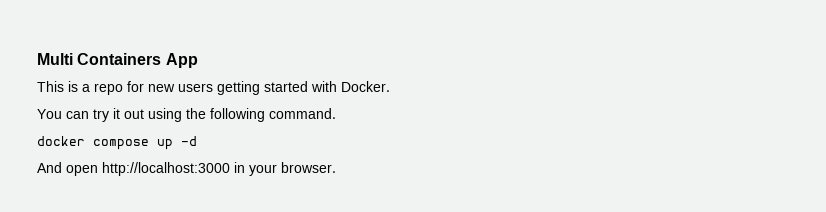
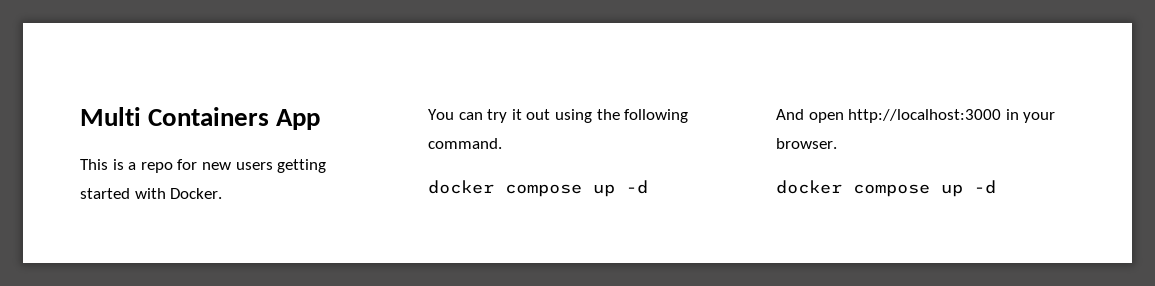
  And open http://localhost:3000 in your browser.
+ docker compose up -d

